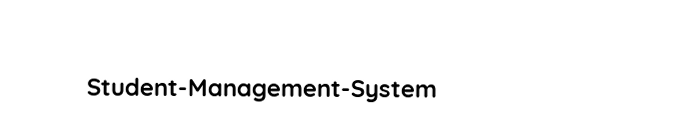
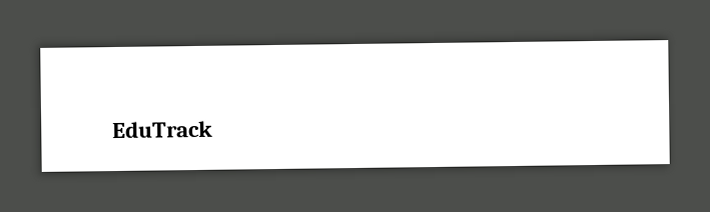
- Student-Management-System
+ EduTrack

